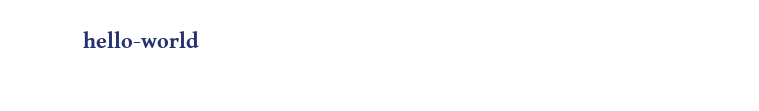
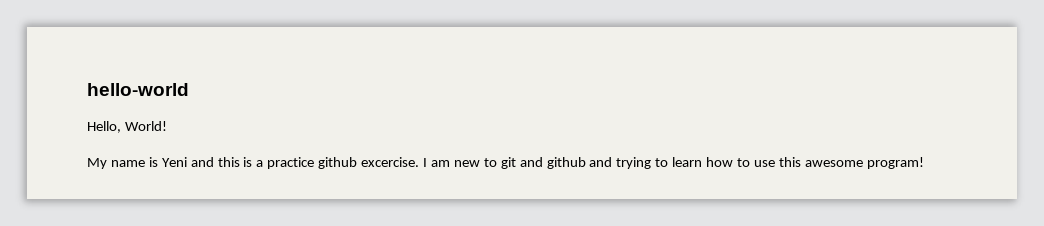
+ Hello, World!
+ My name is Yeni and this is a practice github excercise. I am new to git and github and trying to learn how to use this awesome program!

